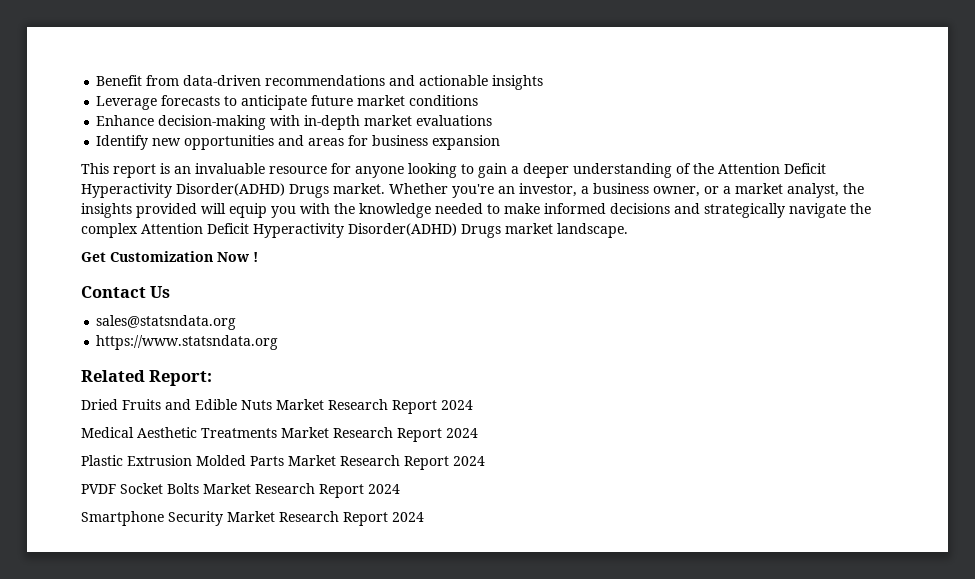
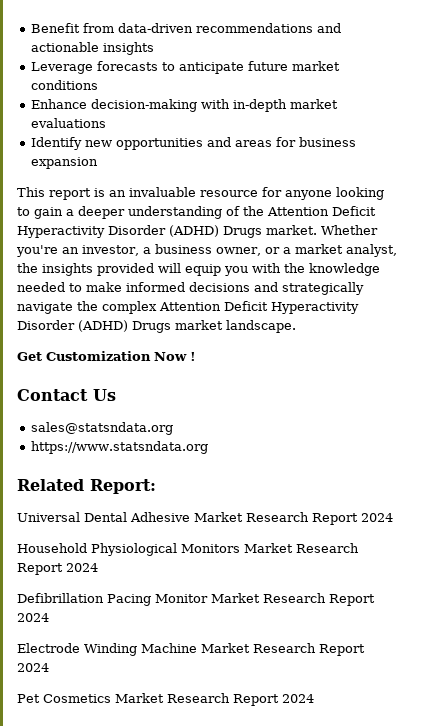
- This report is an invaluable resource for anyone looking to gain a deeper understanding of the Attention Deficit Hyperactivity Disorder(ADHD) Drugs market.
+ This report is an invaluable resource for anyone looking to gain a deeper understanding of the Attention Deficit Hyperactivity Disorder (ADHD) Drugs market.
- Whether you're an investor, a business owner, or a market analyst, the insights provided will equip you with the knowledge needed to make informed decisions and strategically navigate the complex Attention Deficit Hyperactivity Disorder(ADHD) Drugs market landscape.
+ Whether you're an investor, a business owner, or a market analyst, the insights provided will equip you with the knowledge needed to make informed decisions and strategically navigate the complex Attention Deficit Hyperactivity Disorder (ADHD) Drugs market landscape.
- Dried Fruits and Edible Nuts Market Research Report 2024
- Medical Aesthetic Treatments Market Research Report 2024
- Plastic Extrusion Molded Parts Market Research Report 2024
- PVDF Socket Bolts Market Research Report 2024
- Smartphone Security Market Research Report 2024
+ Universal Dental Adhesive Market Research Report 2024
+ Household Physiological Monitors Market Research Report 2024
+ Defibrillation Pacing Monitor Market Research Report 2024
+ Electrode Winding Machine Market Research Report 2024
+ Pet Cosmetics Market Research Report 2024

